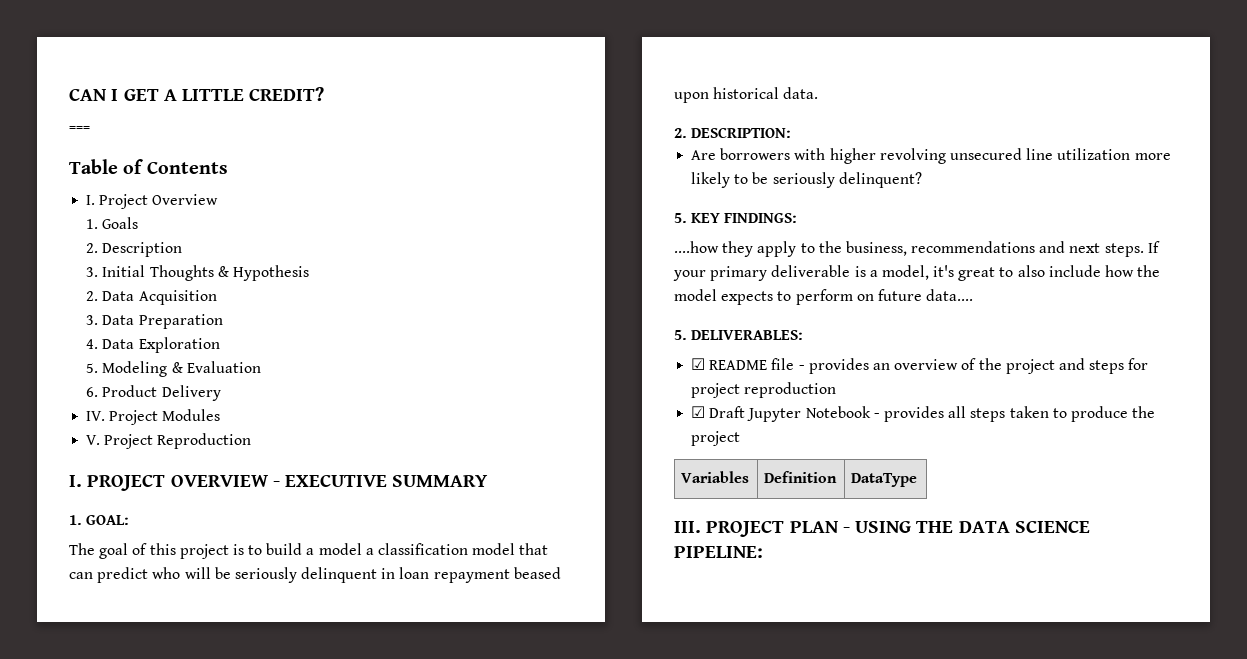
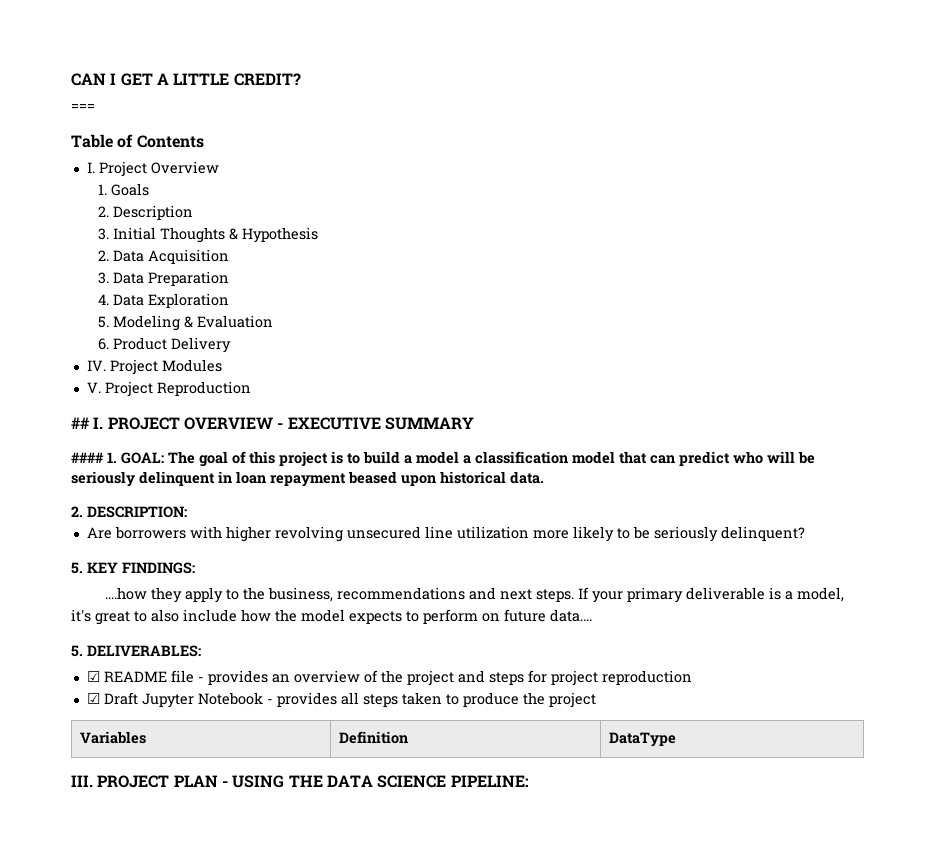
- I. PROJECT OVERVIEW - EXECUTIVE SUMMARY
+ ## I. PROJECT OVERVIEW - EXECUTIVE SUMMARY
- 1. GOAL:
- The goal of this project is to build a model a classification model that can predict who will be seriously delinquent in loan repayment beased upon historical data.
+ #### 1. GOAL: The goal of this project is to build a model a classification model that can predict who will be seriously delinquent in loan repayment beased upon historical data.

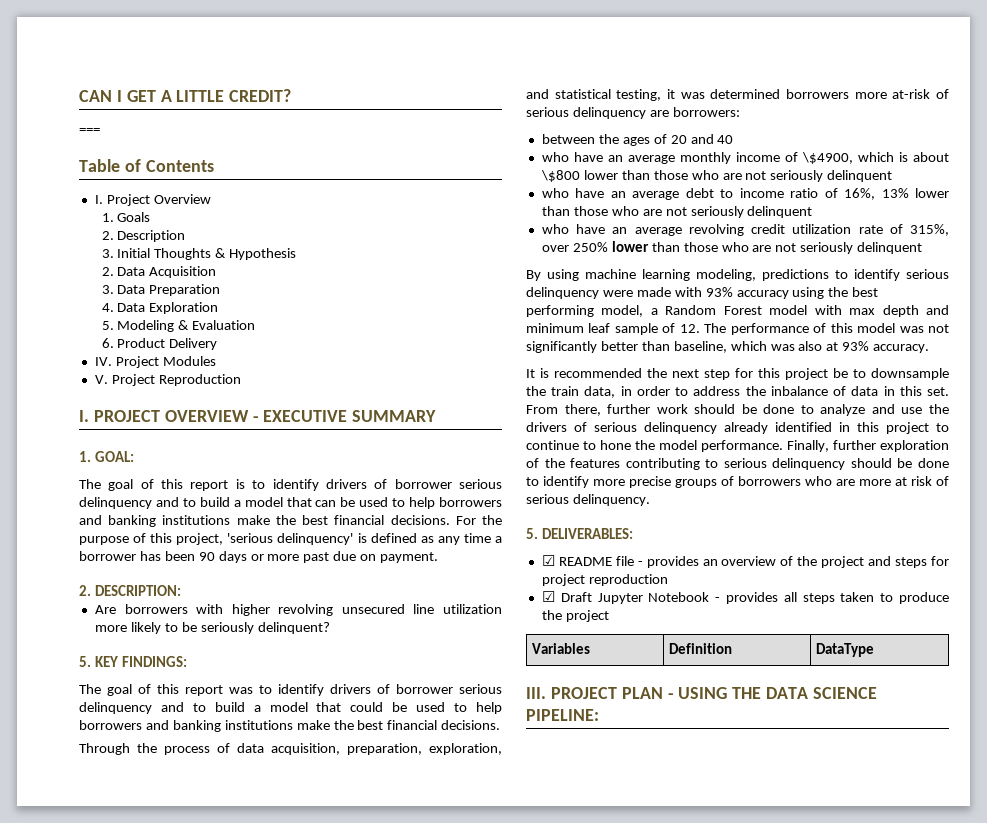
- ## I. PROJECT OVERVIEW - EXECUTIVE SUMMARY
+ I. PROJECT OVERVIEW - EXECUTIVE SUMMARY
- #### 1. GOAL: The goal of this project is to build a model a classification model that can predict who will be seriously delinquent in loan repayment beased upon historical data.
+ 1. GOAL:
+ The goal of this report is to identify drivers of borrower serious delinquency and to build a model that can be used to help borrowers and banking institutions make the best financial decisions. For the purpose of this project, 'serious delinquency' is defined as any time a borrower has been 90 days or more past due on payment.
- ....how they apply to the business, recommendations and next steps. If your primary deliverable is a model, it's great to also include how the model expects to perform on future data....
+ The goal of this report was to identify drivers of borrower serious delinquency and to build a model that could be used to help borrowers and banking institutions make the best financial decisions.
+ Through the process of data acquisition, preparation, exploration, and statistical testing, it was determined borrowers more at-risk of serious delinquency are borrowers:
+ between the ages of 20 and 40
+ who have an average monthly income of \$4900, which is about \$800 lower than those who are not seriously delinquent
+ who have an average debt to income ratio of 16%, 13% lower than those who are not seriously delinquent
+ who have an average revolving credit utilization rate of 315%, over 250% lower than those who are not seriously delinquent
+ By using machine learning modeling, predictions to identify serious delinquency were made with 93% accuracy using the best performing model, a Random Forest model with max depth and minimum leaf sample of 12. The performance of this model was not significantly better than baseline, which was also at 93% accuracy.
+ It is recommended the next step for this project be to downsample the train data, in order to address the inbalance of data in this set. From there, further work should be done to analyze and use the drivers of serious delinquency already identified in this project to continue to hone the model performance. Finally, further exploration of the features contributing to serious delinquency should be done to identify more precise groups of borrowers who are more at risk of serious delinquency.

